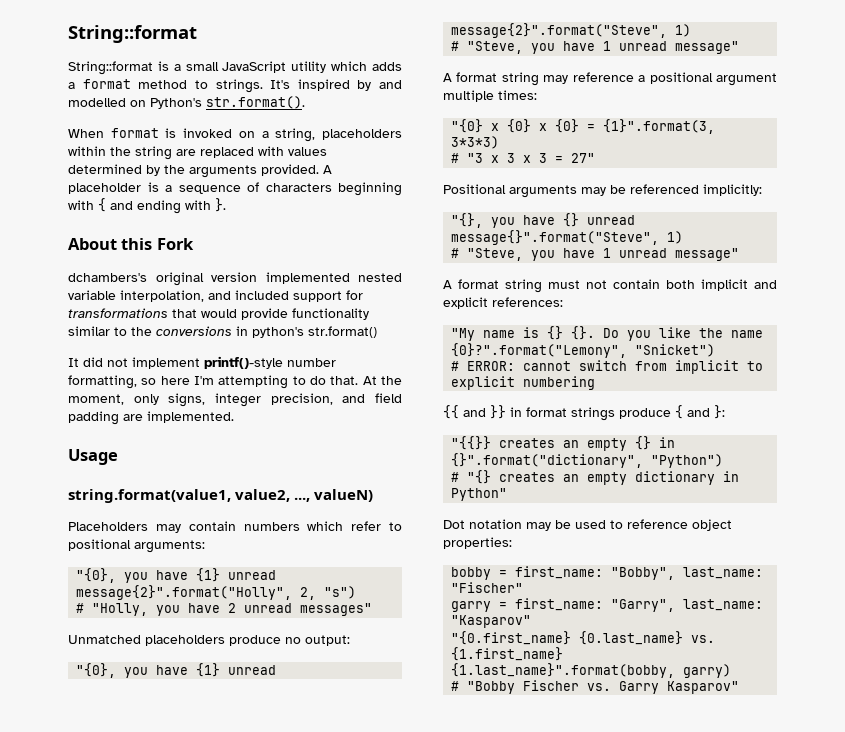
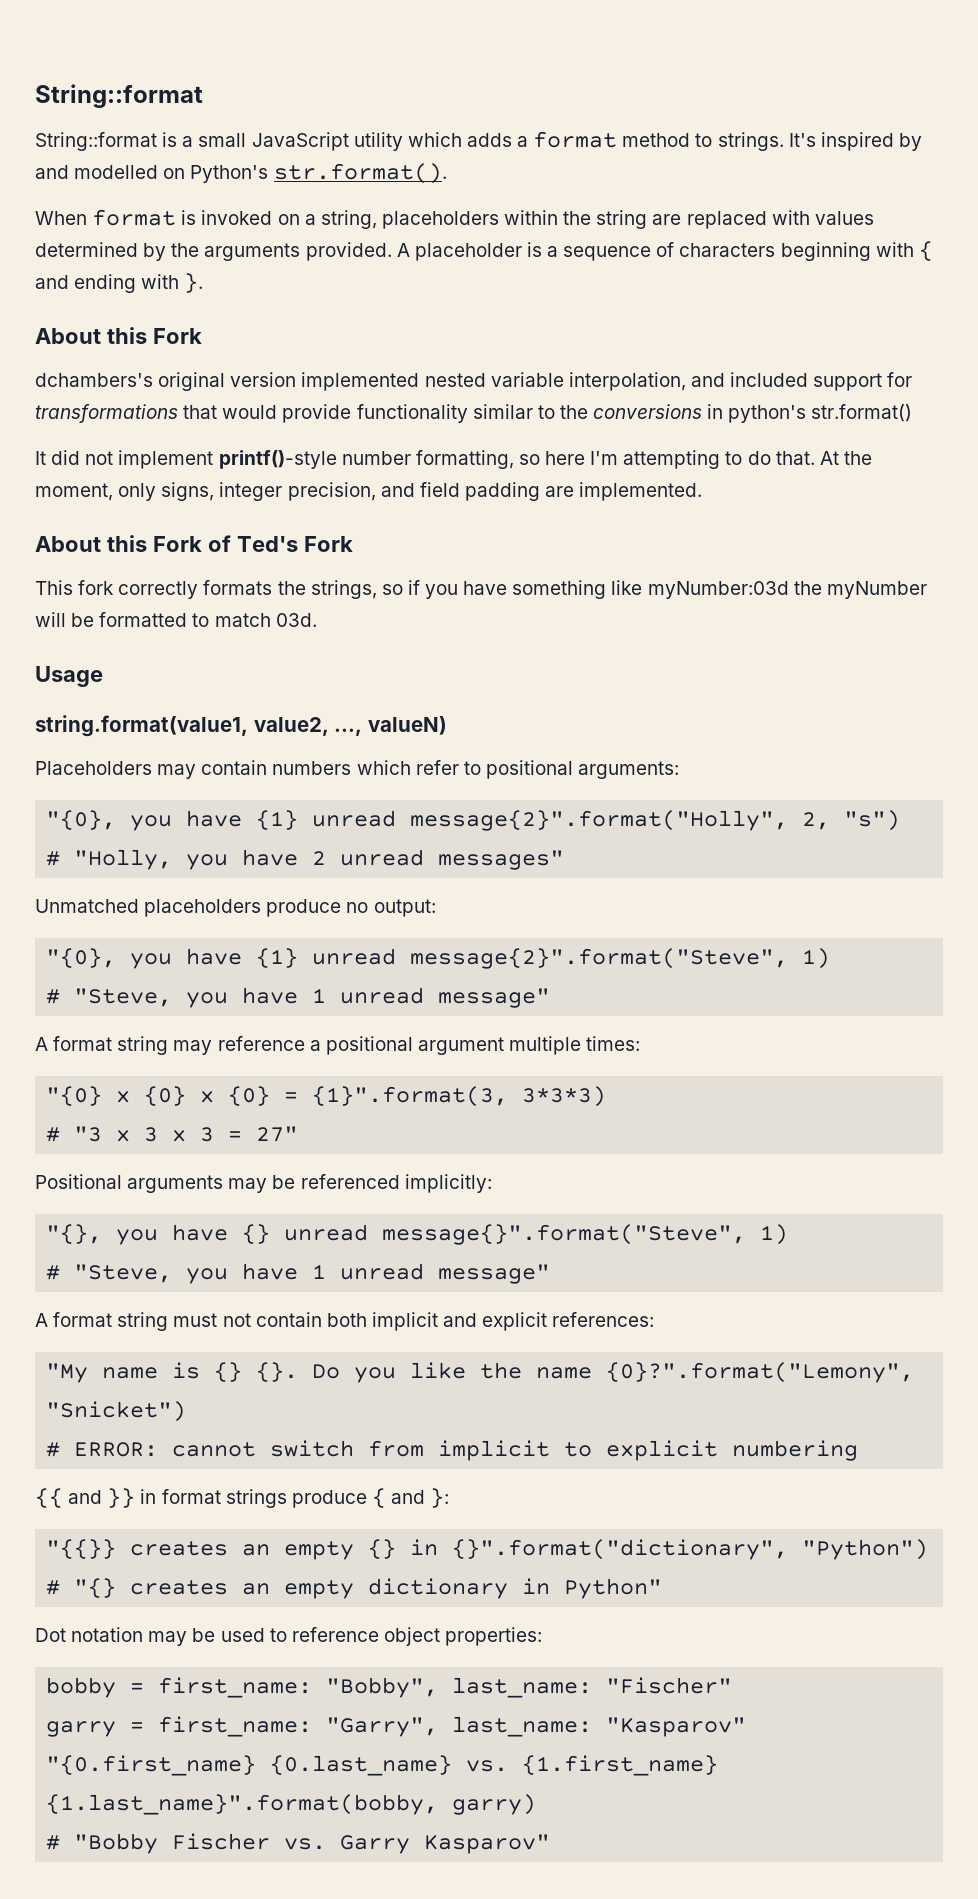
+ About this Fork of Ted's Fork
+ This fork correctly formats the strings, so if you have something like myNumber:03d the myNumber will be formatted to match 03d.

